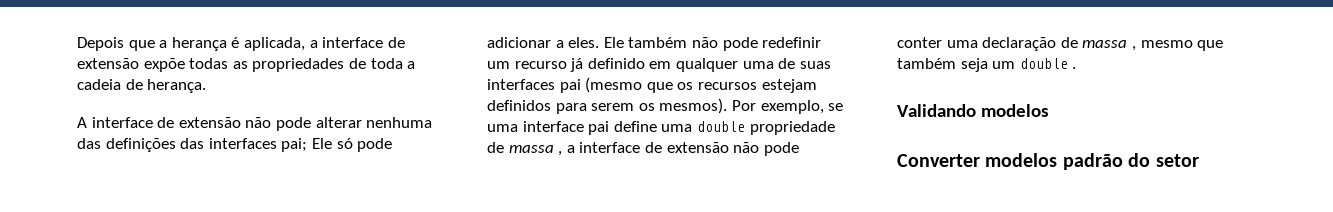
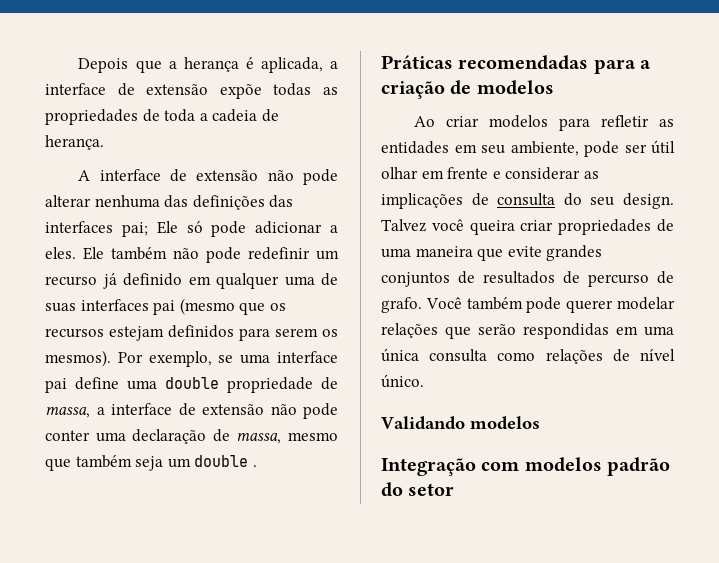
- Por exemplo, se uma interface pai define uma double propriedade de massa , a interface de extensão não pode conter uma declaração de massa , mesmo que também seja um double .
+ Por exemplo, se uma interface pai define uma double propriedade de massa, a interface de extensão não pode conter uma declaração de massa, mesmo que também seja um double .
+ Práticas recomendadas para a criação de modelos
+ Ao criar modelos para refletir as entidades em seu ambiente, pode ser útil olhar em frente e considerar as implicações de consulta do seu design. Talvez você queira criar propriedades de uma maneira que evite grandes conjuntos de resultados de percurso de grafo. Você também pode querer modelar relações que serão respondidas em uma única consulta como relações de nível único.
- Converter modelos padrão do setor
+ Integração com modelos padrão do setor

